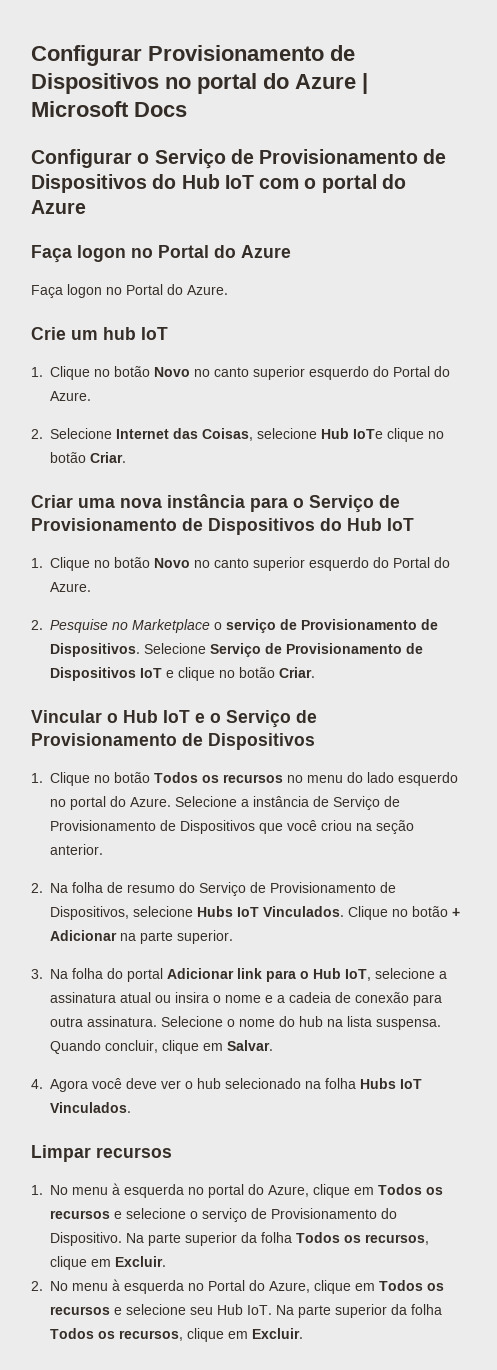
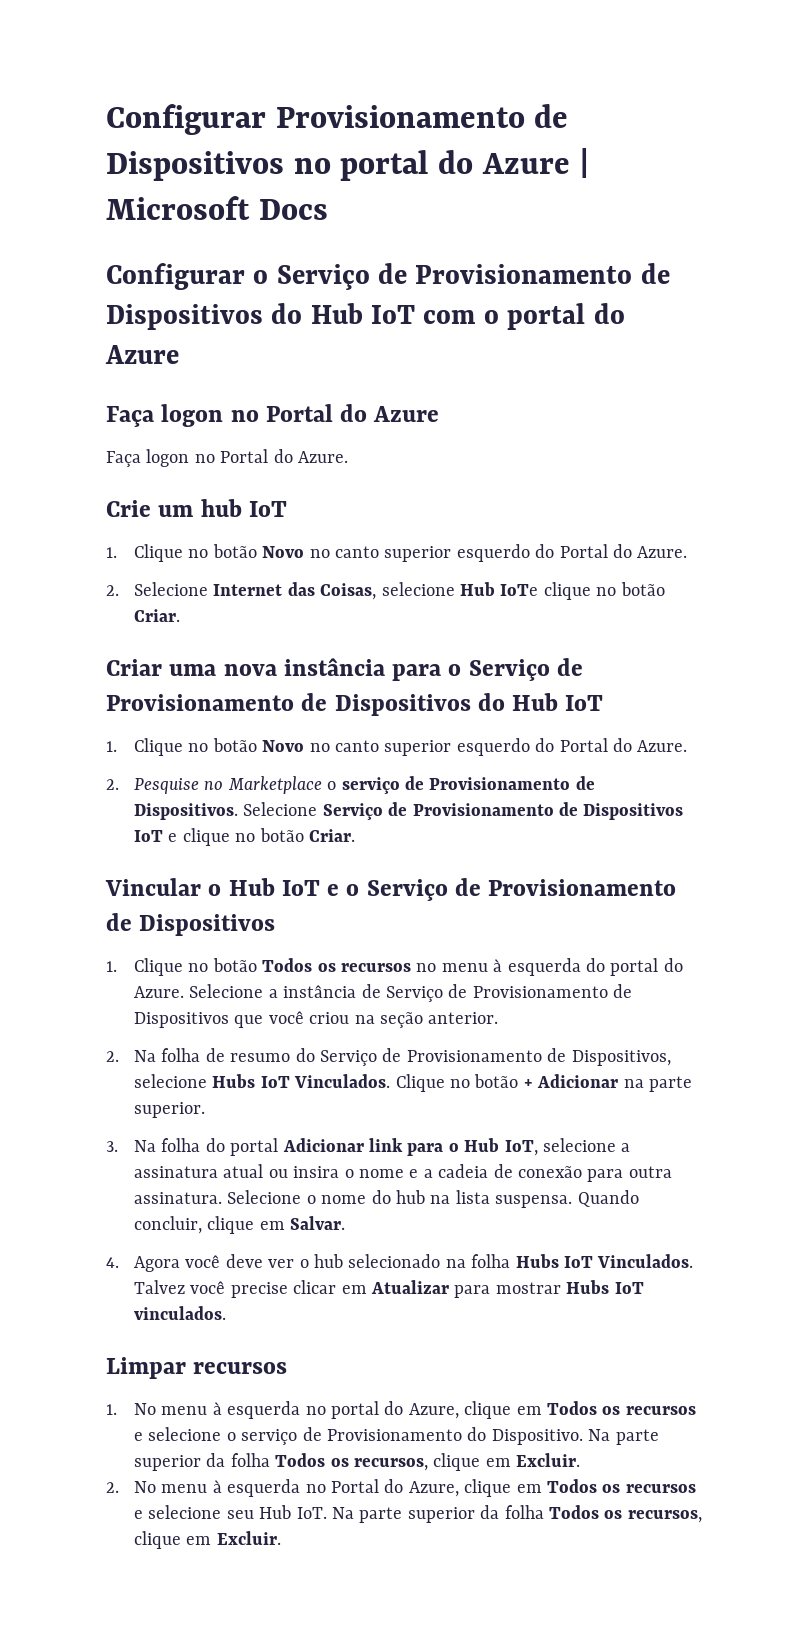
- 1. Clique no botão Todos os recursos no menu do lado esquerdo no portal do Azure.
+ 1. Clique no botão Todos os recursos no menu à esquerda do portal do Azure.
+ Talvez você precise clicar em Atualizar para mostrar Hubs IoT vinculados.

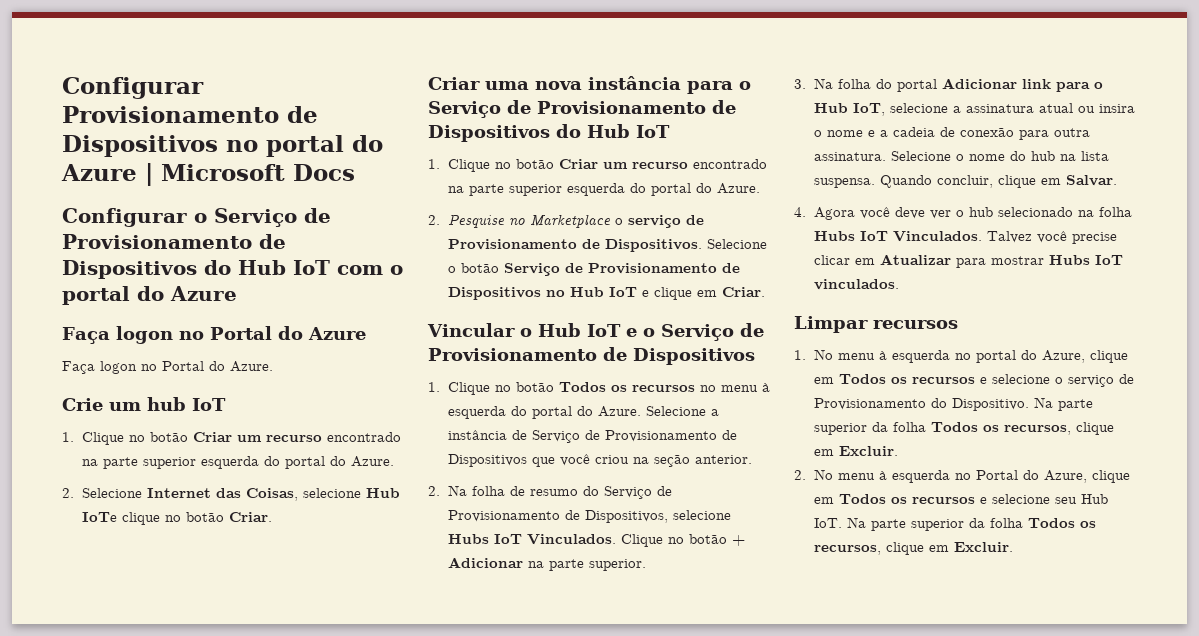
  Crie um hub IoT
- 1. Clique no botão Novo no canto superior esquerdo do Portal do Azure.
+ 1. Clique no botão Criar um recurso encontrado na parte superior esquerda do portal do Azure.
  Criar uma nova instância para o Serviço de Provisionamento de Dispositivos do Hub IoT
- 1. Clique no botão Novo no canto superior esquerdo do Portal do Azure.
+ 1. Clique no botão Criar um recurso encontrado na parte superior esquerda do portal do Azure.
- Selecione Serviço de Provisionamento de Dispositivos IoT e clique no botão Criar.
+ Selecione o botão Serviço de Provisionamento de Dispositivos no Hub IoT e clique em Criar.

